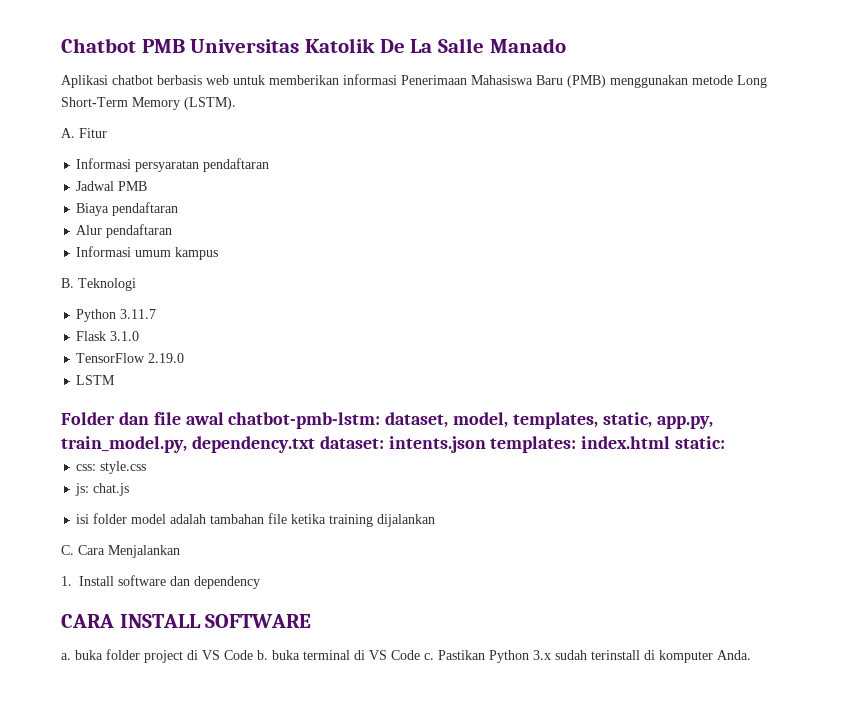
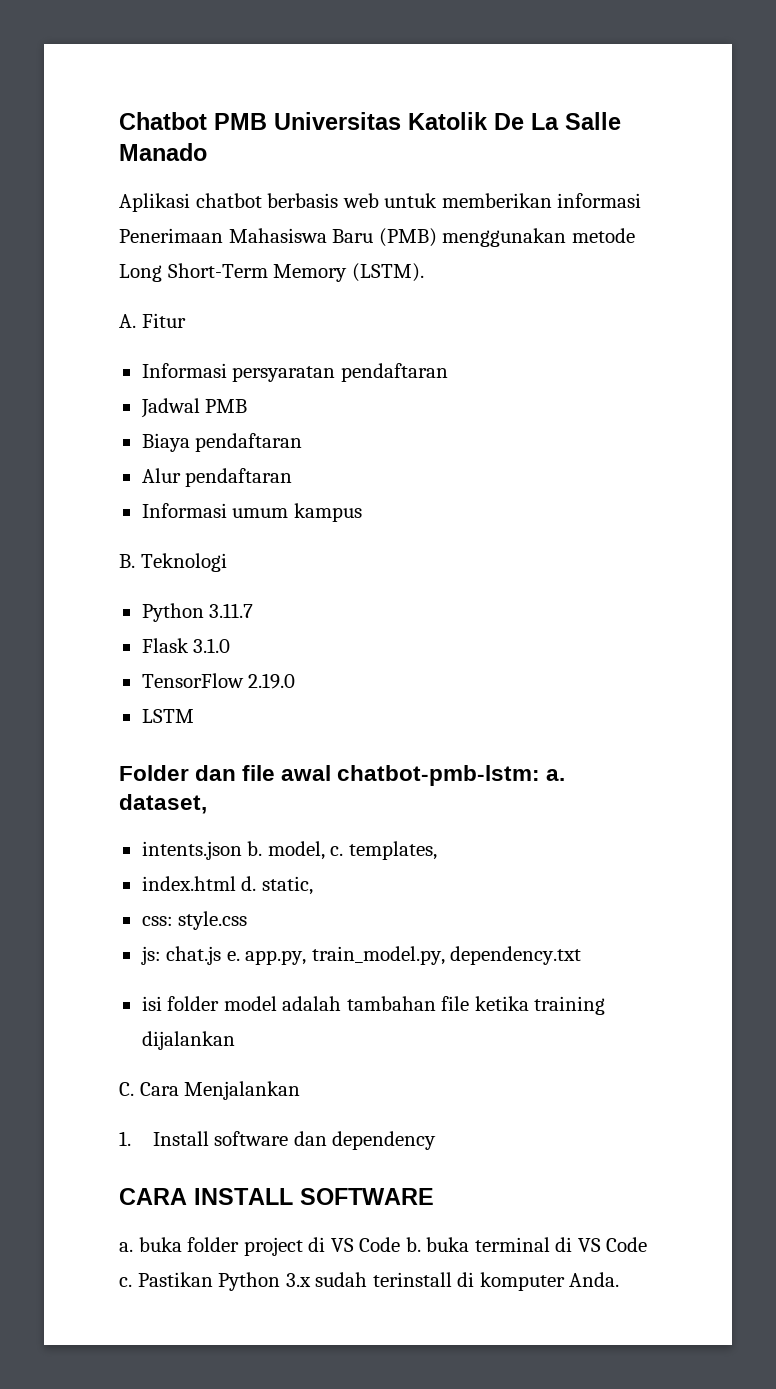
- Folder dan file awal chatbot-pmb-lstm: dataset, model, templates, static, app.py, train_model.py, dependency.txt dataset: intents.json templates: index.html static:
+ Folder dan file awal chatbot-pmb-lstm: a. dataset,
+ intents.json b. model, c. templates,
+ index.html d. static,
- js: chat.js
+ js: chat.js e. app.py, train_model.py, dependency.txt

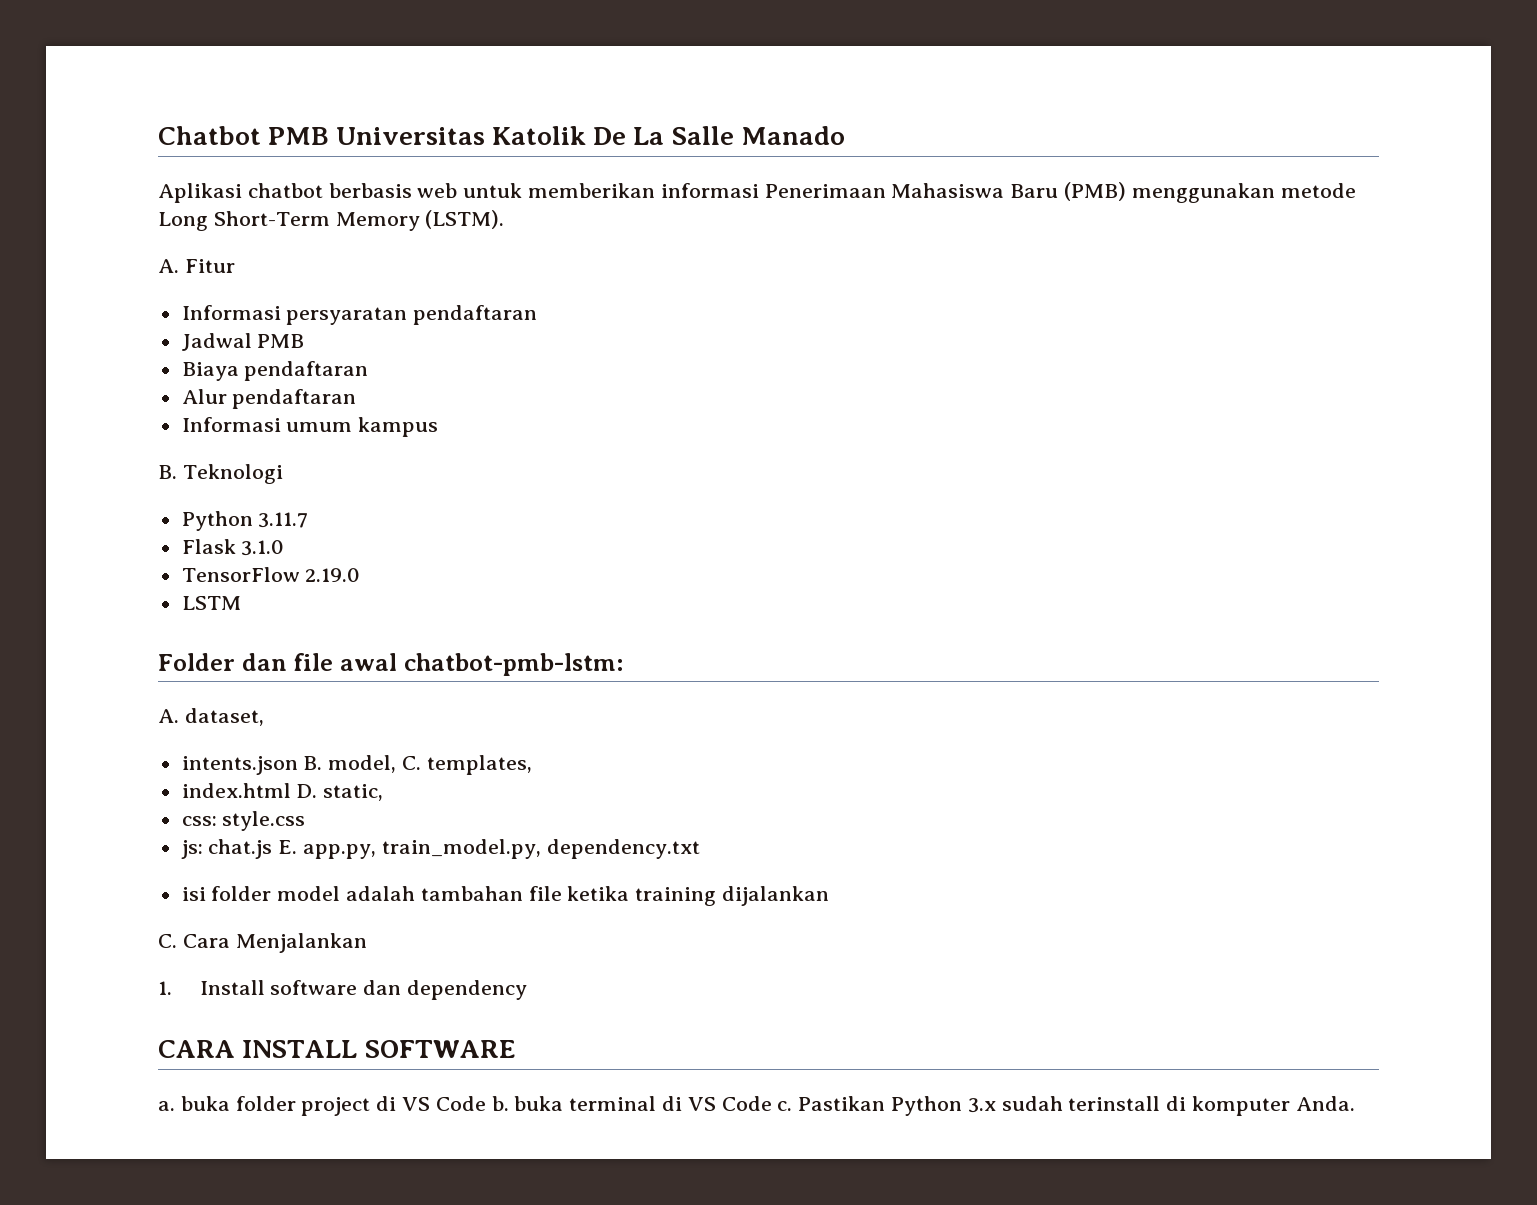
- Folder dan file awal chatbot-pmb-lstm: a. dataset,
+ Folder dan file awal chatbot-pmb-lstm:
+ A. dataset,
- intents.json b. model, c. templates,
+ intents.json B. model, C. templates,
- index.html d. static,
+ index.html D. static,
- js: chat.js e. app.py, train_model.py, dependency.txt
+ js: chat.js E. app.py, train_model.py, dependency.txt

